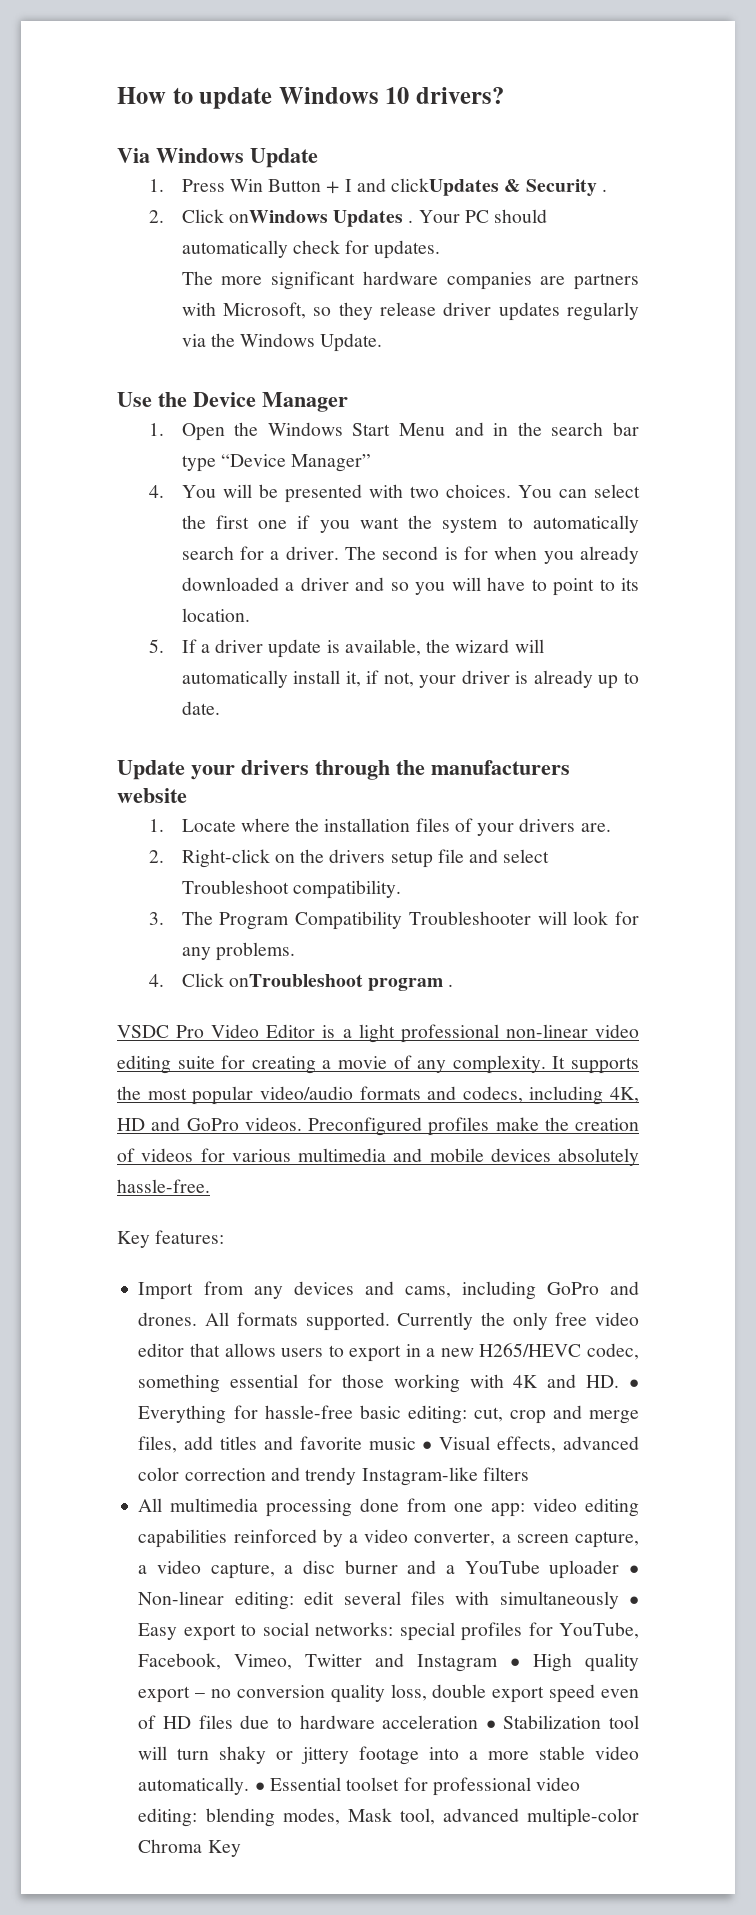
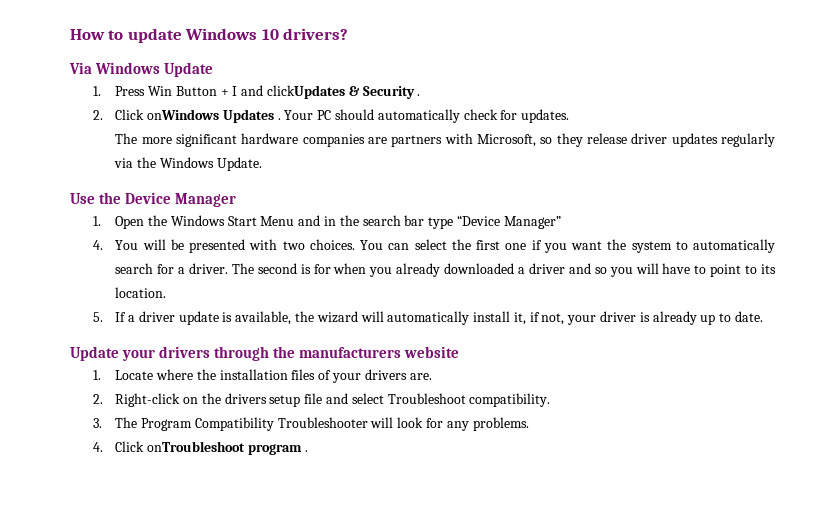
- VSDC Pro Video Editor is a light professional non-linear video editing suite for creating a movie of any complexity. It supports the most popular video/audio formats and codecs, including 4K, HD and GoPro videos. Preconfigured profiles make the creation of videos for various multimedia and mobile devices absolutely hassle-free.
- Key features:
- Import from any devices and cams, including GoPro and drones. All formats supported. Сurrently the only free video editor that allows users to export in a new H265/HEVC codec, something essential for those working with 4K and HD. • Everything for hassle-free basic editing: cut, crop and merge files, add titles and favorite music • Visual effects, advanced color correction and trendy Instagram-like filters
- All multimedia processing done from one app: video editing capabilities reinforced by a video converter, a screen capture, a video capture, a disc burner and a YouTube uploader • Non-linear editing: edit several files with simultaneously • Easy export to social networks: special profiles for YouTube, Facebook, Vimeo, Twitter and Instagram • High quality export – no conversion quality loss, double export speed even of HD files due to hardware acceleration • Stabilization tool will turn shaky or jittery footage into a more stable video automatically. • Essential toolset for professional video editing: blending modes, Mask tool, advanced multiple-color Chroma Key

